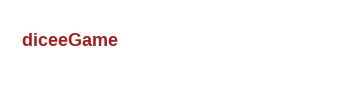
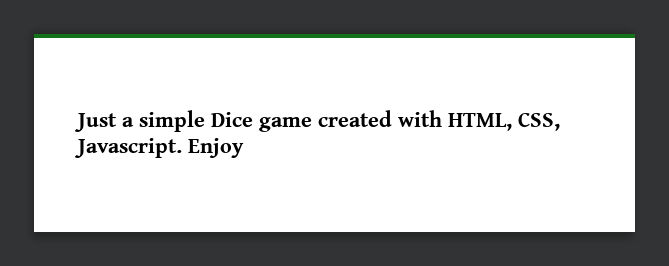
- diceeGame
+ Just a simple Dice game created with HTML, CSS, Javascript. Enjoy

